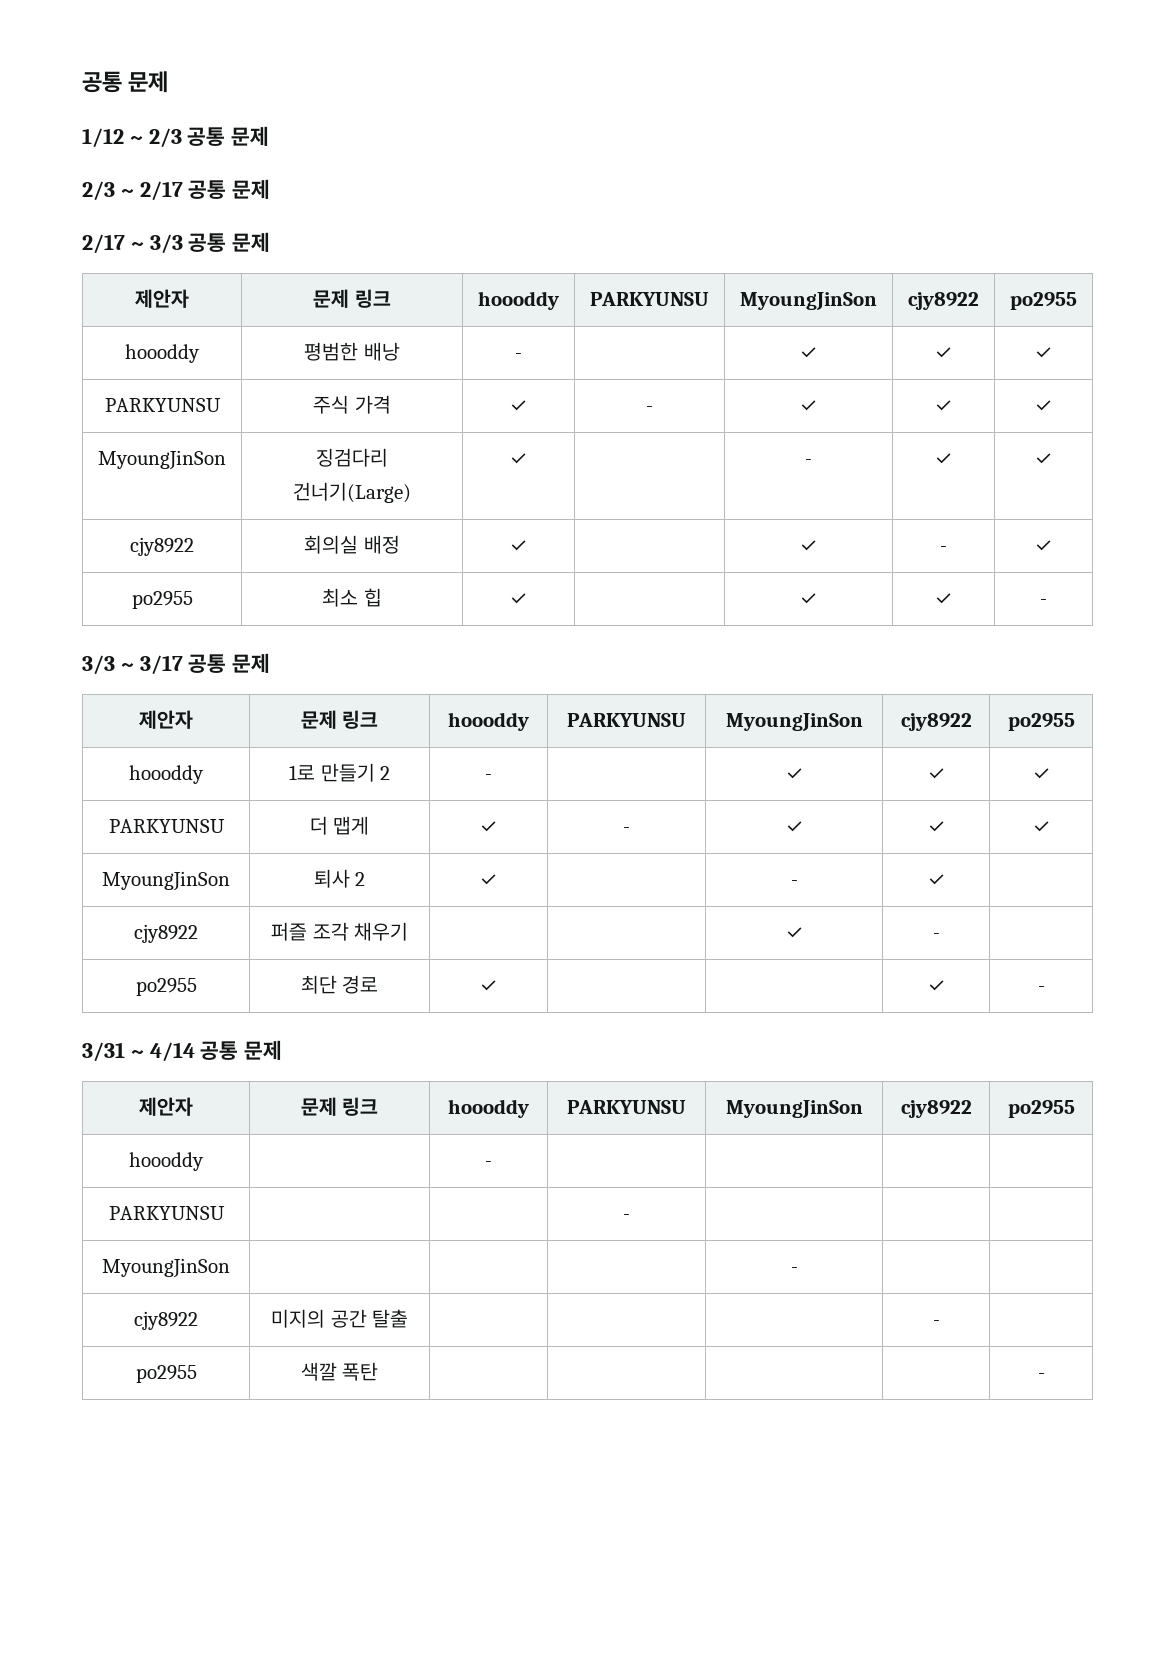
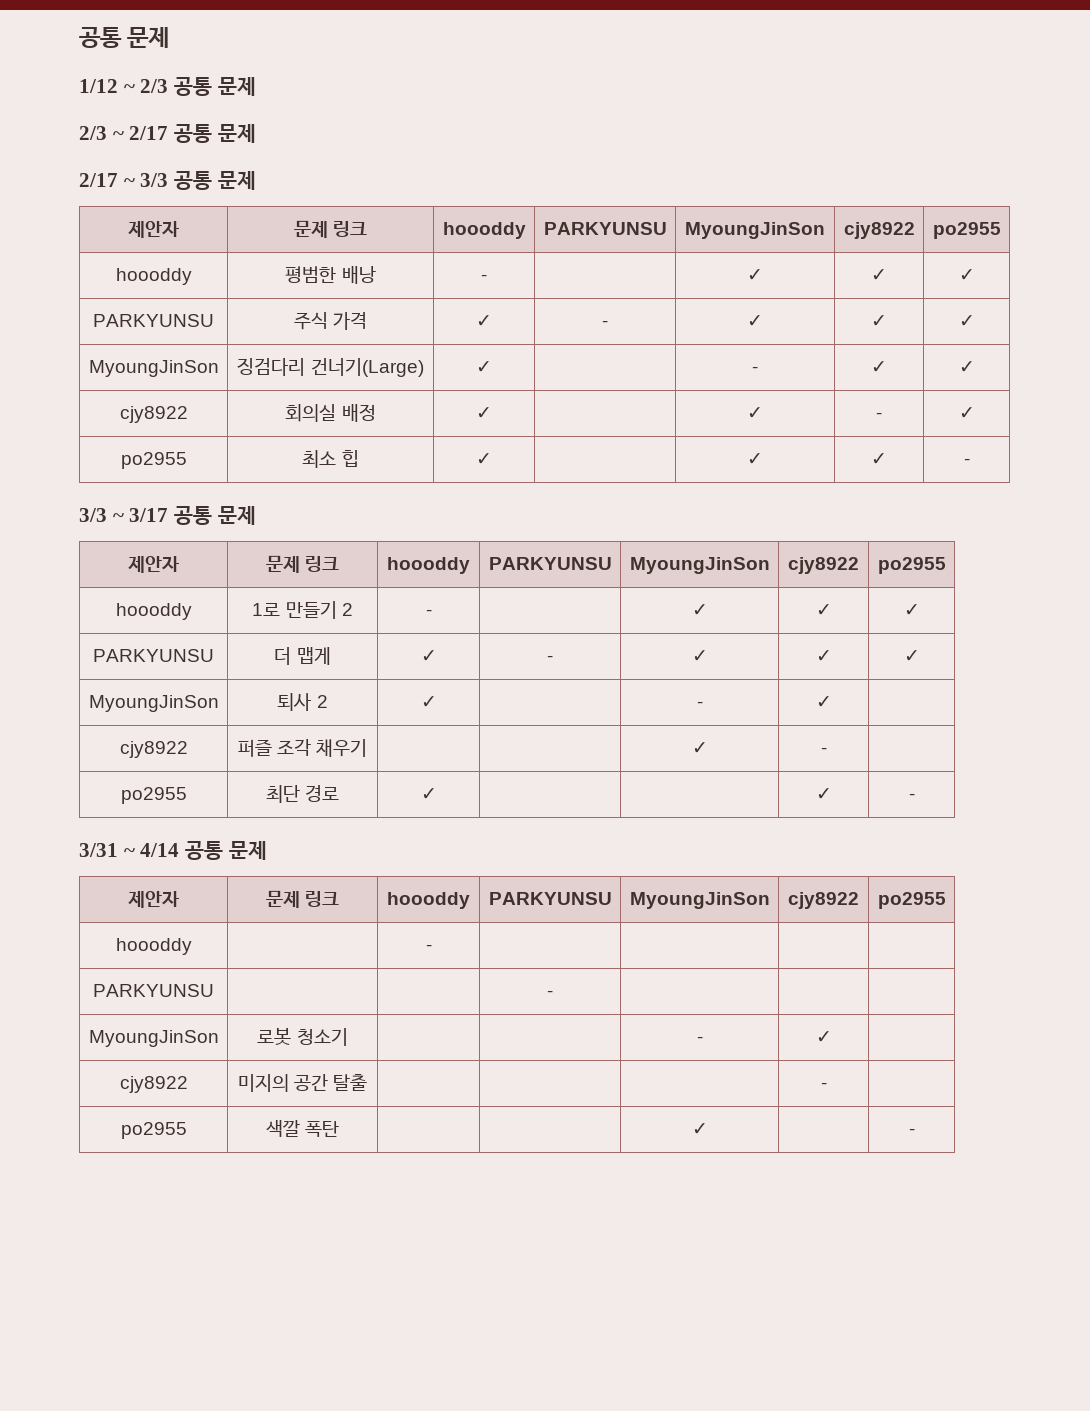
- MyoungJinSon | | | | - | |
+ MyoungJinSon | 로봇 청소기 | | | - | ✓ |
- po2955 | 색깔 폭탄 | | | | | -
+ po2955 | 색깔 폭탄 | | | ✓ | | -

